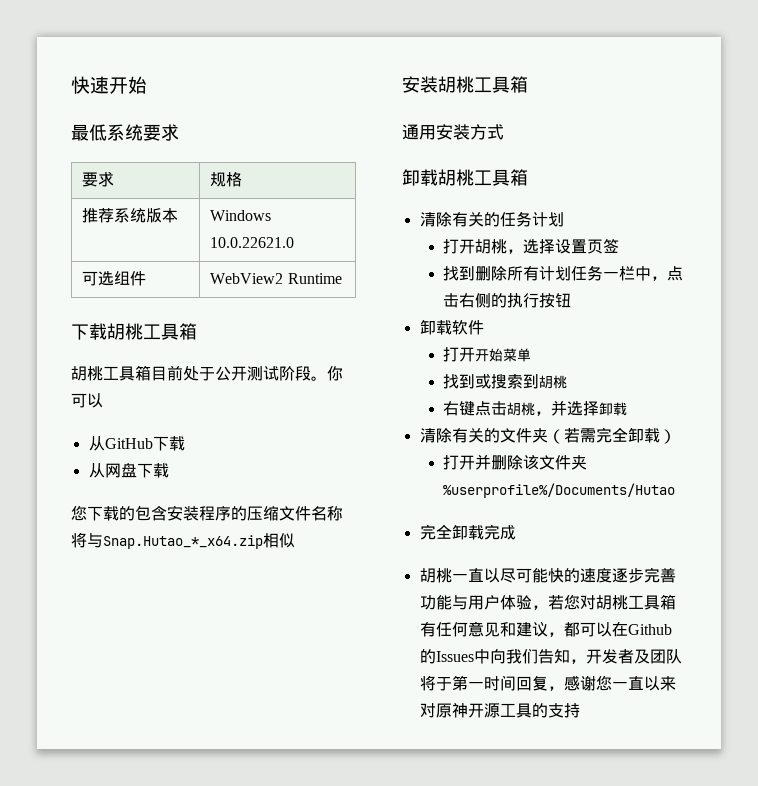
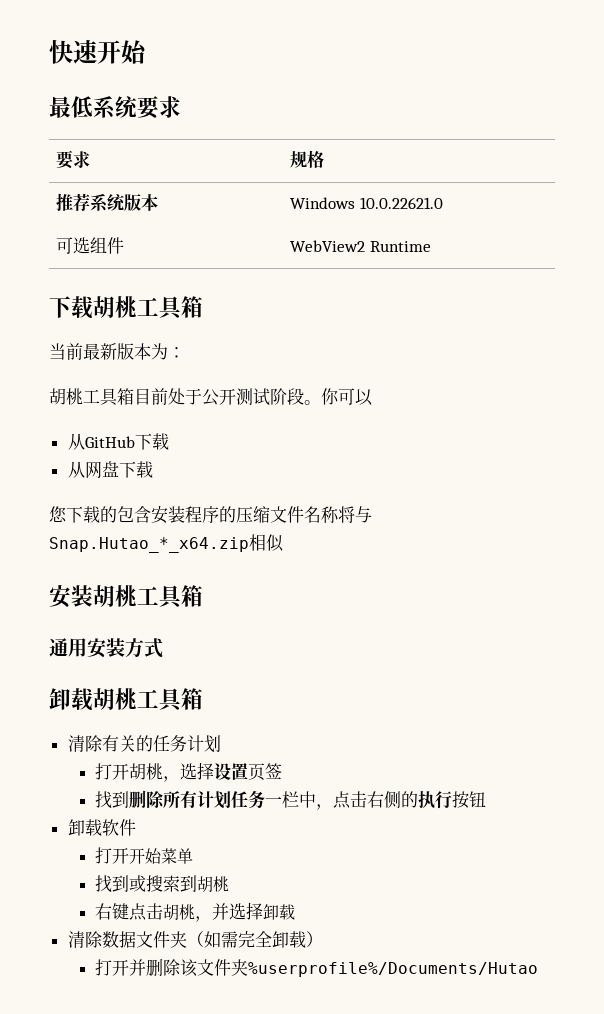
+ 当前最新版本为：
- 清除有关的文件夹（若需完全卸载）
+ 清除数据文件夹（如需完全卸载）
- 完全卸载完成
- 胡桃一直以尽可能快的速度逐步完善功能与用户体验，若您对胡桃工具箱有任何意见和建议，都可以在Github的Issues中向我们告知，开发者及团队将于第一时间回复，感谢您一直以来对原神开源工具的支持

